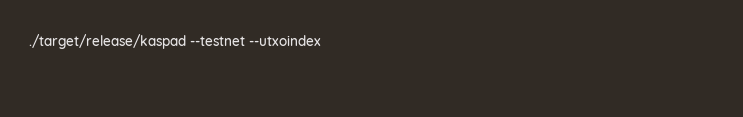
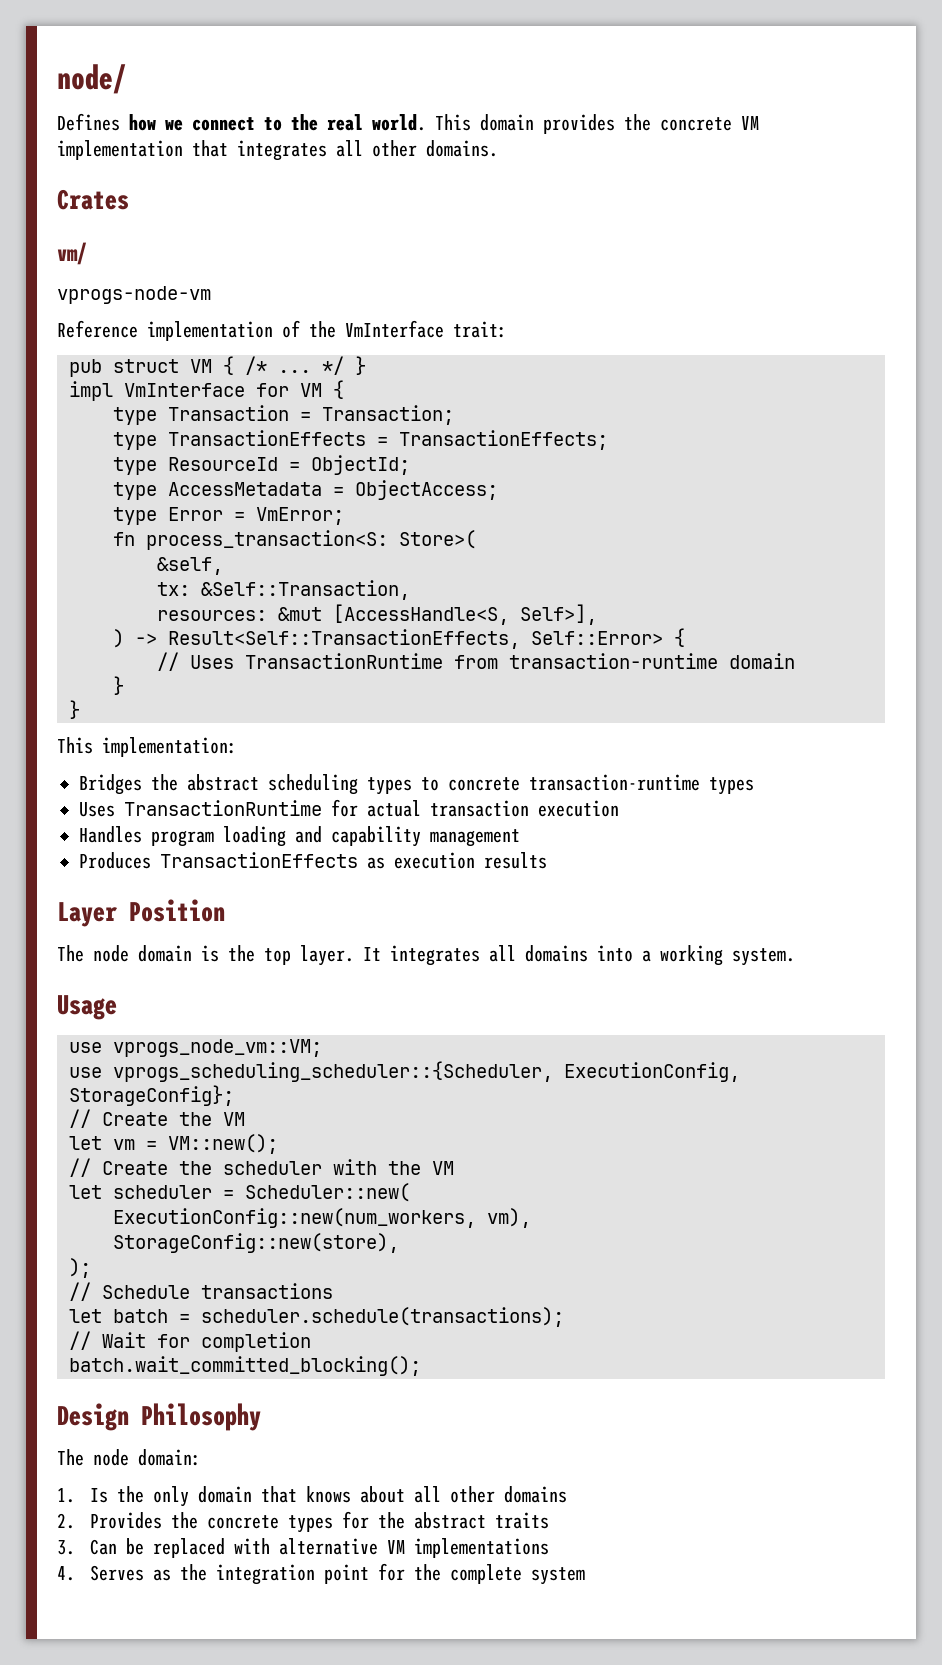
- ./target/release/kaspad --testnet --utxoindex
+ node/
+ Defines how we connect to the real world. This domain provides the concrete VM implementation that integrates all other domains.
+ Crates
+ vm/
+ vprogs-node-vm
+ Reference implementation of the VmInterface trait:
+ pub struct VM { /* ... */ }
+ impl VmInterface for VM {
+ type Transaction = Transaction;
+ type TransactionEffects = TransactionEffects;
+ type ResourceId = ObjectId;
+ type AccessMetadata = ObjectAccess;
+ type Error = VmError;
+ fn process_transaction<S: Store>(
+ &self,
+ tx: &Self::Transaction,
+ resources: &mut [AccessHandle<S, Self>],
+ ) -> Result<Self::TransactionEffects, Self::Error> {
+ // Uses TransactionRuntime from transaction-runtime domain
+ }
+ }
+ This implementation:
+ Bridges the abstract scheduling types to concrete transaction-runtime types
+ Uses TransactionRuntime for actual transaction execution
+ Handles program loading and capability management
+ Produces TransactionEffects as execution results
+ Layer Position
+ The node domain is the top layer. It integrates all domains into a working system.
+ Usage
+ use vprogs_node_vm::VM;
+ use vprogs_scheduling_scheduler::{Scheduler, ExecutionConfig, StorageConfig};
+ // Create the VM
+ let vm = VM::new();
+ // Create the scheduler with the VM
+ let scheduler = Scheduler::new(
+ ExecutionConfig::new(num_workers, vm),
+ StorageConfig::new(store),
+ );
+ // Schedule transactions
+ let batch = scheduler.schedule(transactions);
+ // Wait for completion
+ batch.wait_committed_blocking();
+ Design Philosophy
+ The node domain:
+ 1. Is the only domain that knows about all other domains
+ 2. Provides the concrete types for the abstract traits
+ 3. Can be replaced with alternative VM implementations
+ 4. Serves as the integration point for the complete system

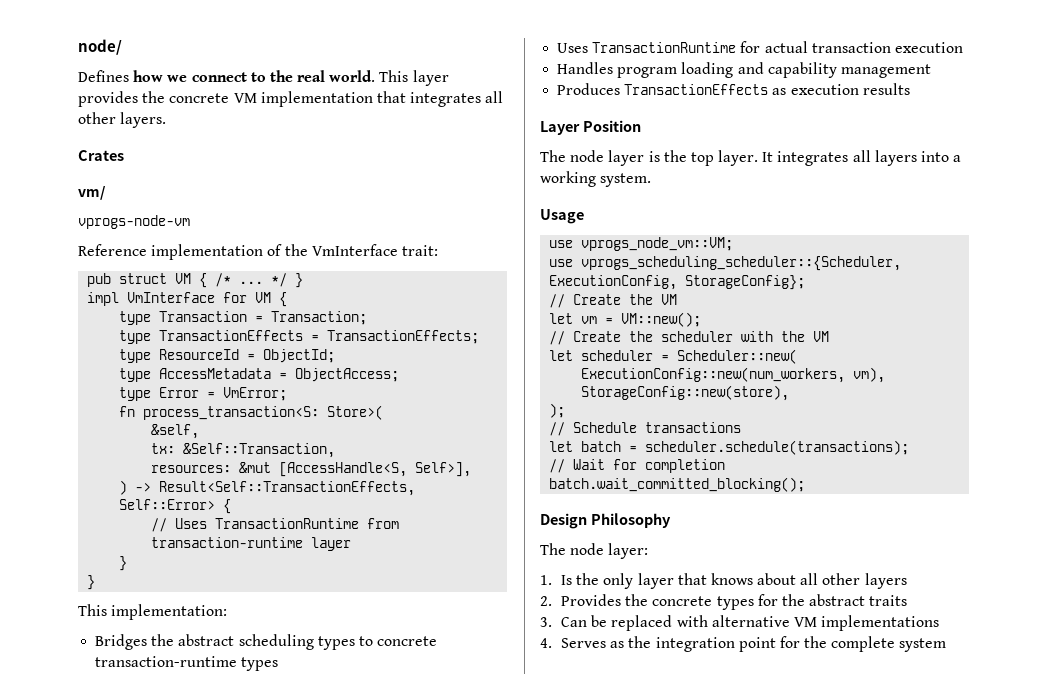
- This domain provides the concrete VM implementation that integrates all other domains.
+ This layer provides the concrete VM implementation that integrates all other layers.
- // Uses TransactionRuntime from transaction-runtime domain
+ // Uses TransactionRuntime from transaction-runtime layer
- The node domain is the top layer.
+ The node layer is the top layer.
- It integrates all domains into a working system.
+ It integrates all layers into a working system.
- The node domain:
+ The node layer:
- 1. Is the only domain that knows about all other domains
+ 1. Is the only layer that knows about all other layers

